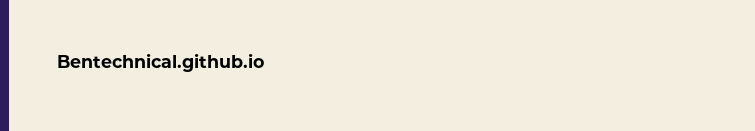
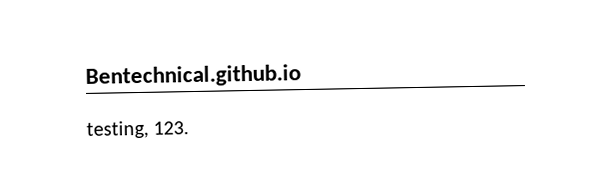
+ testing, 123.

